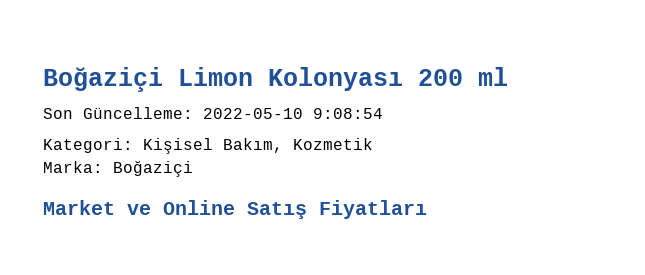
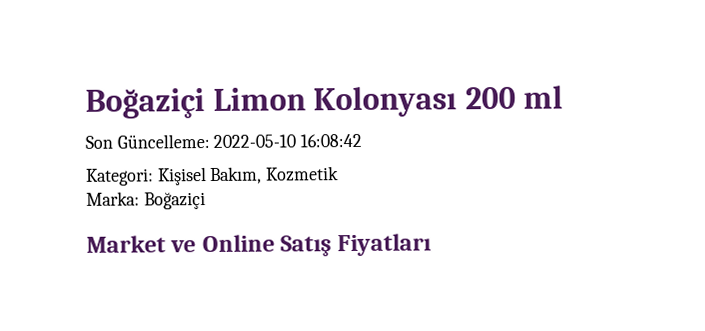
- Son Güncelleme: 2022-05-10 9:08:54
+ Son Güncelleme: 2022-05-10 16:08:42

